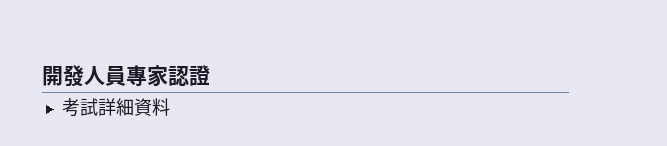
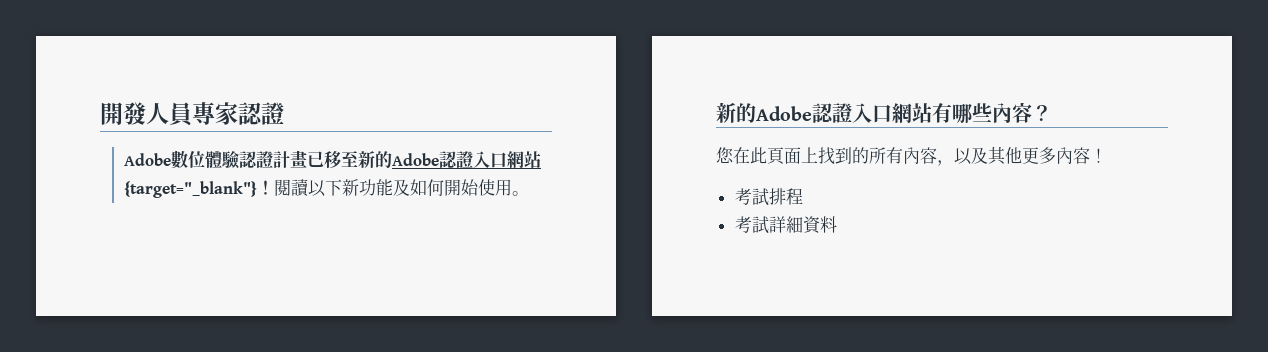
+ Adobe數位體驗認證計畫已移至新的Adobe認證入口網站{target="_blank"}！閱讀以下新功能及如何開始使用。
+ 新的Adobe認證入口網站有哪些內容？
+ 您在此頁面上找到的所有內容，以及其他更多內容！
+ 考試排程

